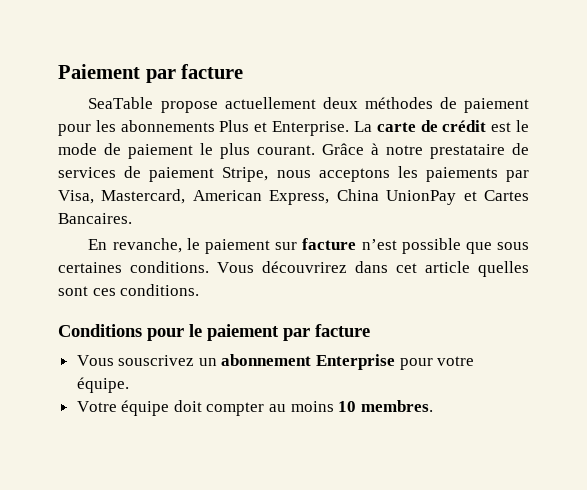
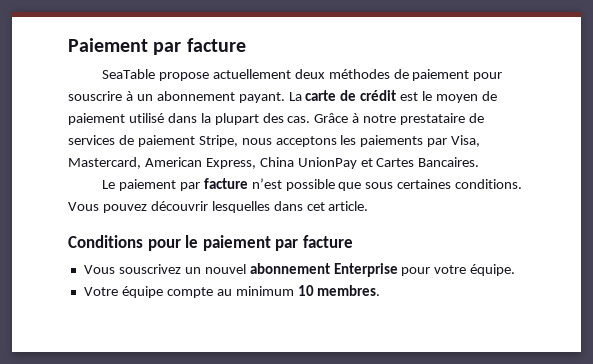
- SeaTable propose actuellement deux méthodes de paiement pour les abonnements Plus et Enterprise.
+ SeaTable propose actuellement deux méthodes de paiement pour souscrire à un abonnement payant.
- La carte de crédit est le mode de paiement le plus courant.
+ La carte de crédit est le moyen de paiement utilisé dans la plupart des cas.
- En revanche, le paiement sur facture n’est possible que sous certaines conditions.
+ Le paiement par facture n’est possible que sous certaines conditions.
- Vous découvrirez dans cet article quelles sont ces conditions.
+ Vous pouvez découvrir lesquelles dans cet article.
- Vous souscrivez un abonnement Enterprise pour votre équipe.
+ Vous souscrivez un nouvel abonnement Enterprise pour votre équipe.
- Votre équipe doit compter au moins 10 membres.
+ Votre équipe compte au minimum 10 membres.

